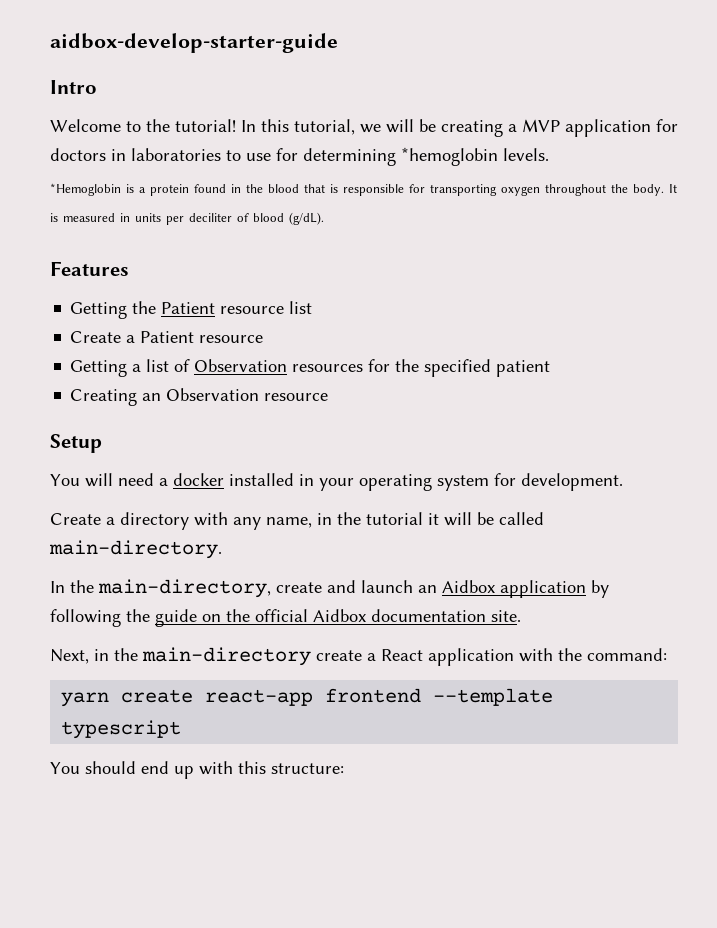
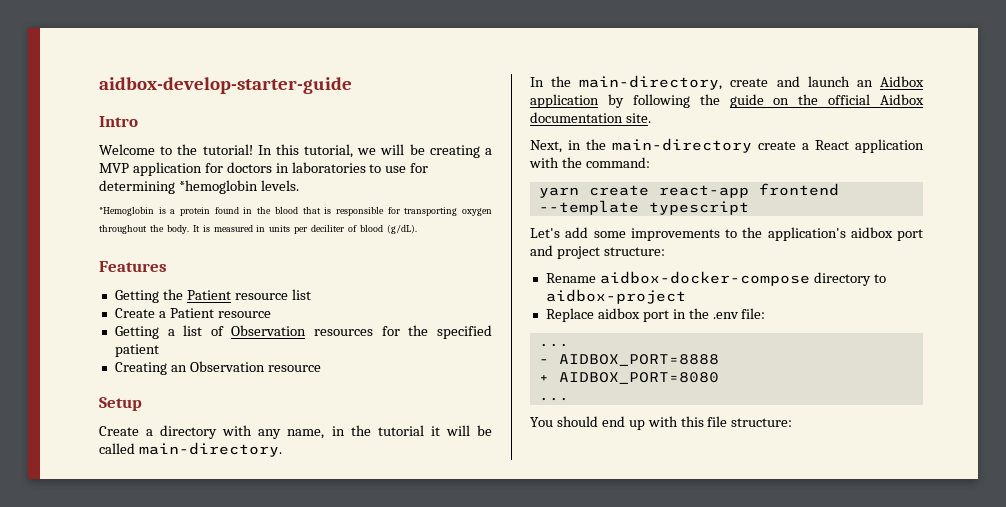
- You will need a docker installed in your operating system for development.
+ Let's add some improvements to the application's aidbox port and project structure:
+ Rename aidbox-docker-compose directory to aidbox-project
+ Replace aidbox port in the .env file:
+ ...
+ - AIDBOX_PORT=8888
+ + AIDBOX_PORT=8080
+ ...
- You should end up with this structure:
+ You should end up with this file structure:

